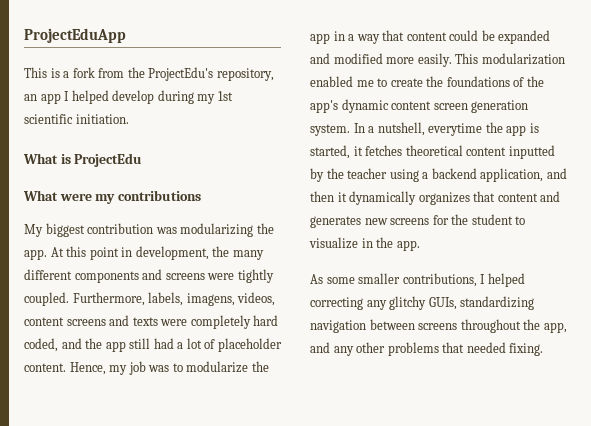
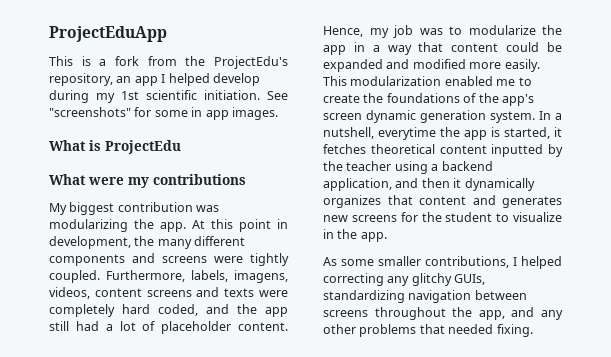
+ See "screenshots" for some in app images.
- This modularization enabled me to create the foundations of the app's dynamic content screen generation system.
+ This modularization enabled me to create the foundations of the app's screen dynamic generation system.

